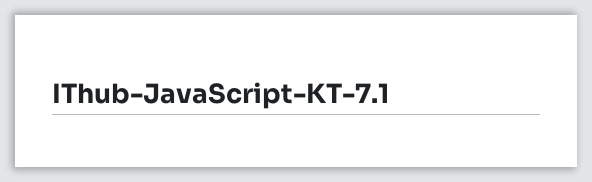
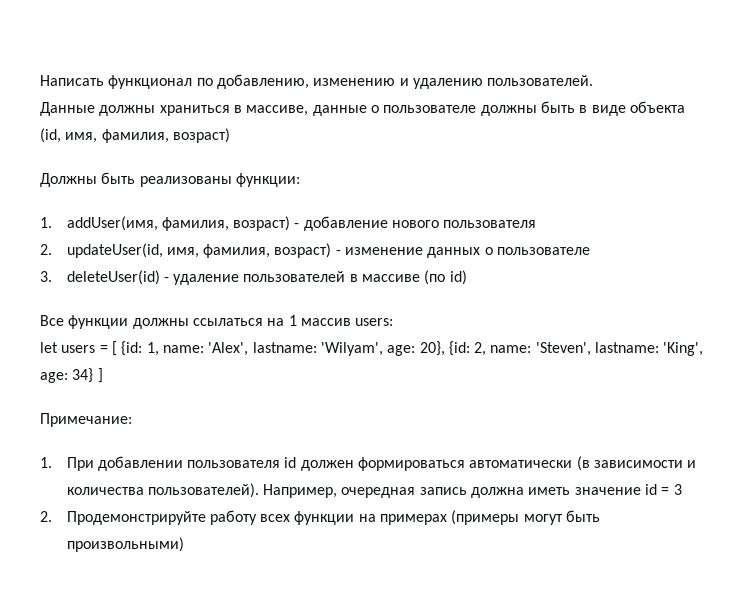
- IThub-JavaScript-KT-7.1
+ Написать функционал по добавлению, изменению и удалению пользователей.
+ Данные должны храниться в массиве, данные о пользователе должны быть в виде объекта (id, имя, фамилия, возраст)
+ Должны быть реализованы функции:
+ 1. addUser(имя, фамилия, возраст) - добавление нового пользователя
+ 2. updateUser(id, имя, фамилия, возраст) - изменение данных о пользователе
+ 3. deleteUser(id) - удаление пользователей в массиве (по id)
+ Все функции должны ссылаться на 1 массив users:
+ let users = [ {id: 1, name: 'Alex', lastname: 'Wilyam', age: 20}, {id: 2, name: 'Steven', lastname: 'King', age: 34} ]
+ Примечание:
+ 1. При добавлении пользователя id должен формироваться автоматически (в зависимости и количества пользователей). Например, очередная запись должна иметь значение id = 3
+ 2. Продемонстрируйте работу всех функции на примерах (примеры могут быть произвольными)

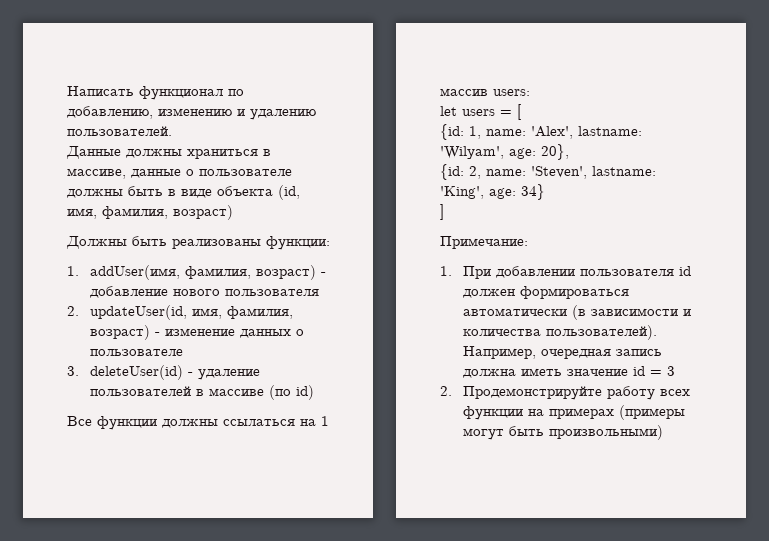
- let users = [ {id: 1, name: 'Alex', lastname: 'Wilyam', age: 20}, {id: 2, name: 'Steven', lastname: 'King', age: 34} ]
+ let users = [
+ {id: 1, name: 'Alex', lastname: 'Wilyam', age: 20},
+ {id: 2, name: 'Steven', lastname: 'King', age: 34}
+ ]

